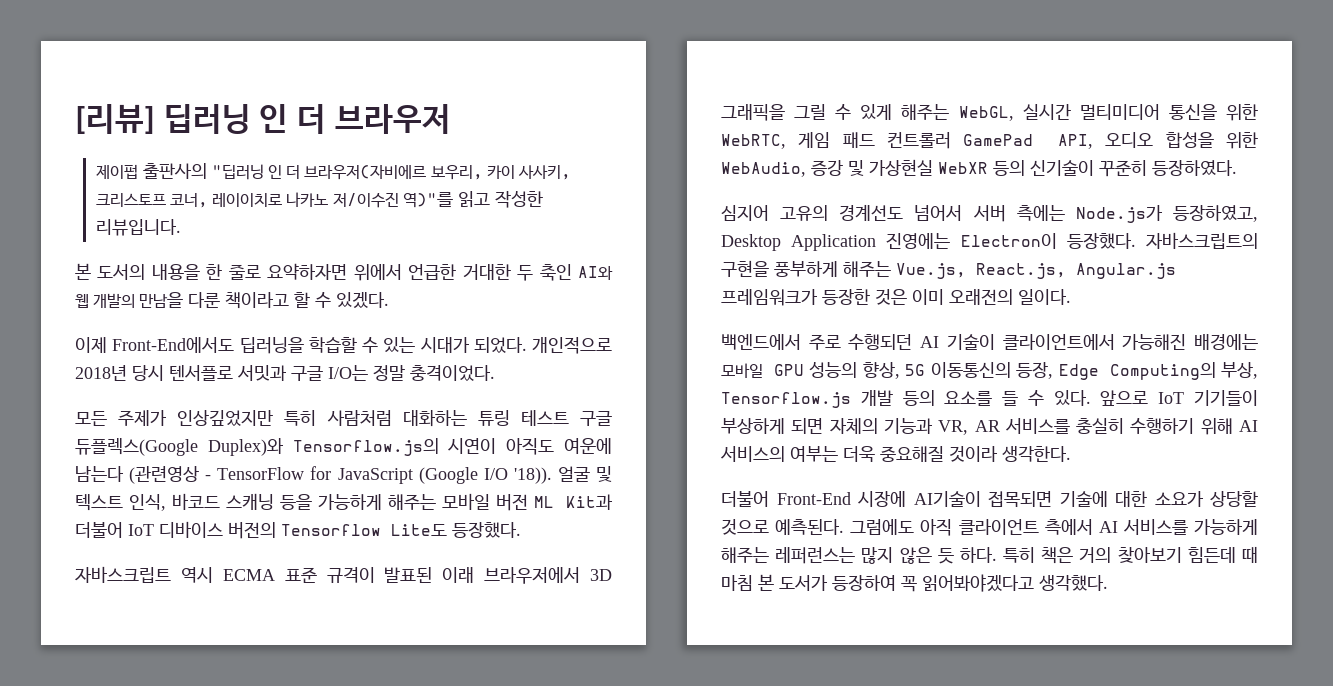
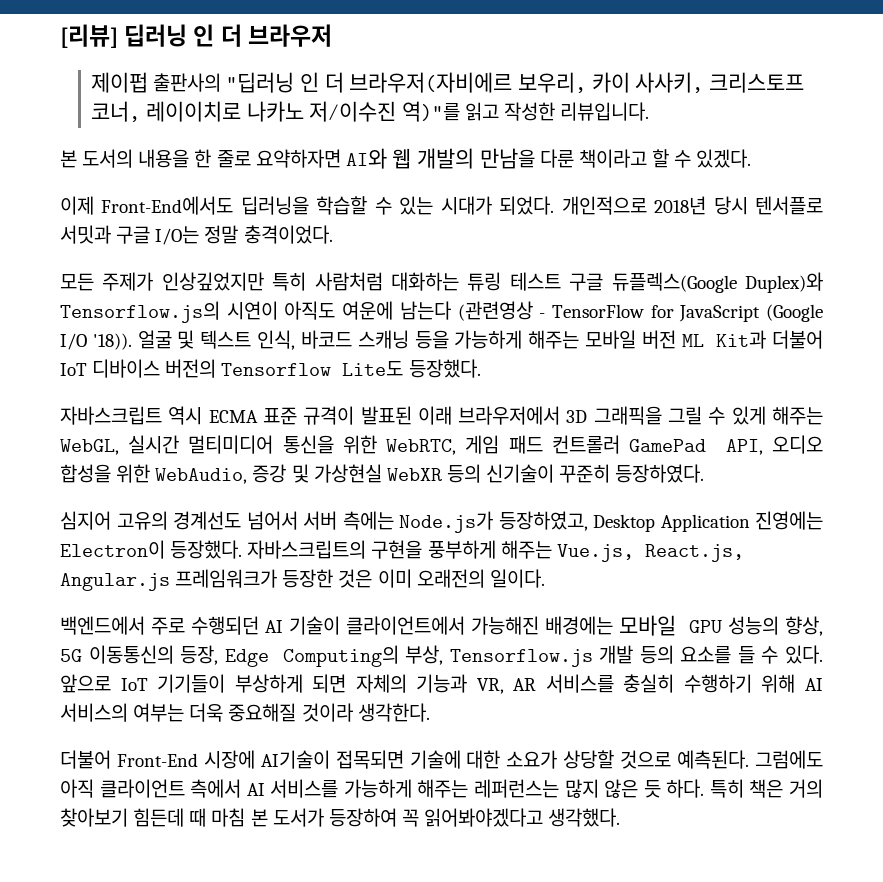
- 본 도서의 내용을 한 줄로 요약하자면 위에서 언급한 거대한 두 축인 AI와 웹 개발의 만남을 다룬 책이라고 할 수 있겠다.
+ 본 도서의 내용을 한 줄로 요약하자면 AI와 웹 개발의 만남을 다룬 책이라고 할 수 있겠다.

